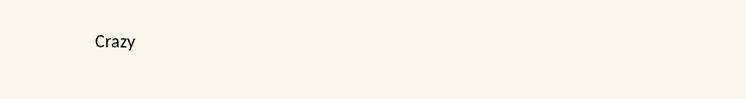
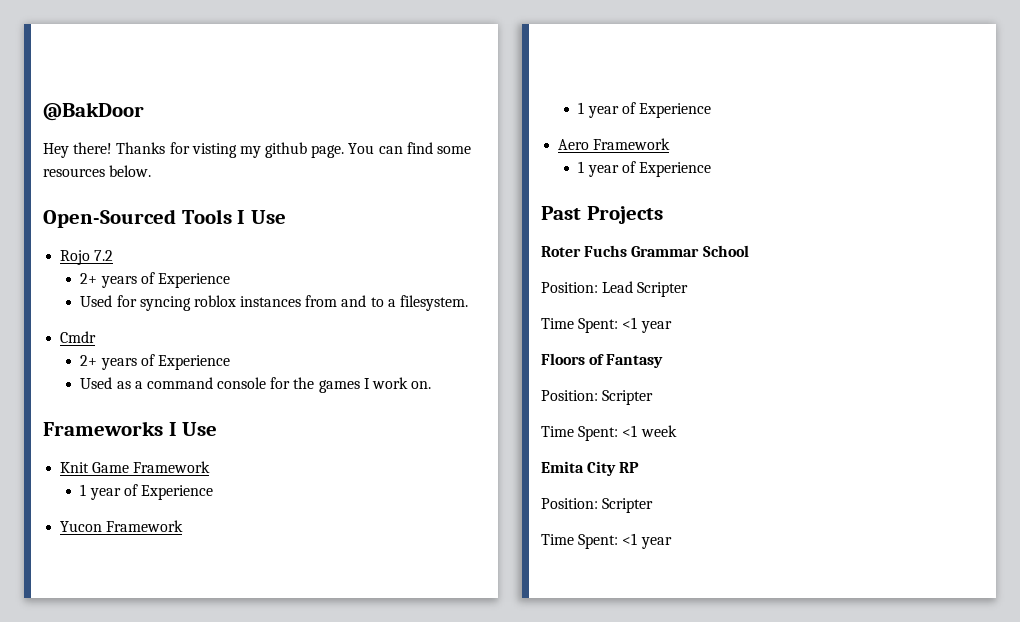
- Crazy
+ @BakDoor
+ Hey there! Thanks for visting my github page. You can find some resources below.
+ Open-Sourced Tools I Use
+ Rojo 7.2
+ 2+ years of Experience
+ Used for syncing roblox instances from and to a filesystem.
+ Cmdr
+ 2+ years of Experience
+ Used as a command console for the games I work on.
+ Frameworks I Use
+ Knit Game Framework
+ 1 year of Experience
+ Yucon Framework
+ 1 year of Experience
+ Aero Framework
+ 1 year of Experience
+ Past Projects
+ Roter Fuchs Grammar School
+ Position: Lead Scripter
+ Time Spent: <1 year
+ Floors of Fantasy
+ Position: Scripter
+ Time Spent: <1 week
+ Emita City RP
+ Position: Scripter
+ Time Spent: <1 year

